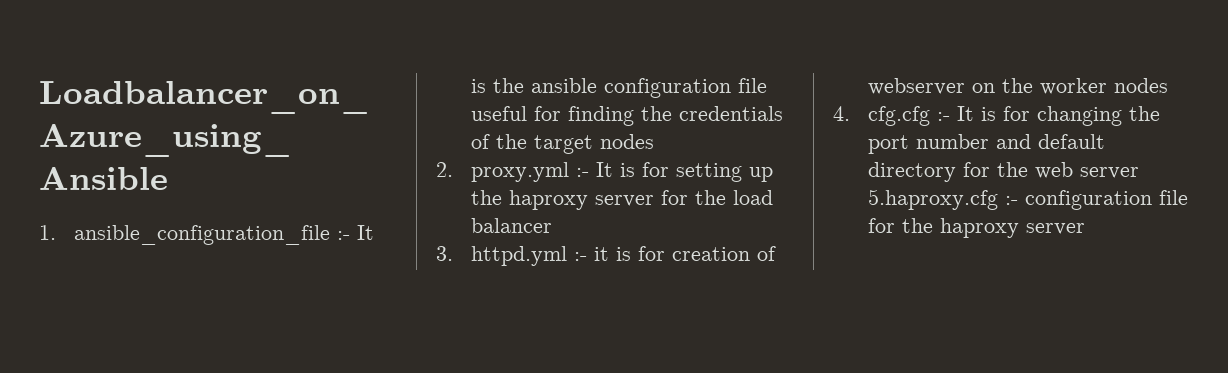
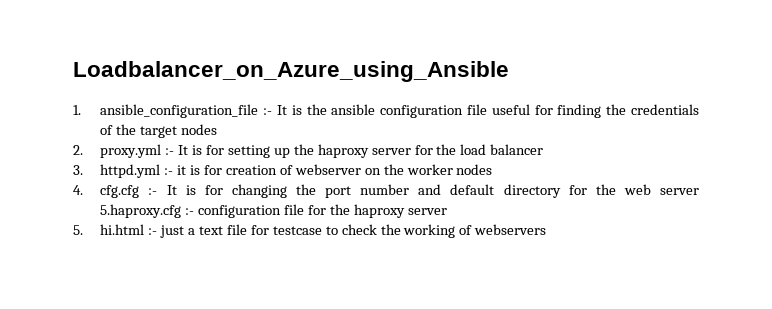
+ 5. hi.html :- just a text file for testcase to check the working of webservers

